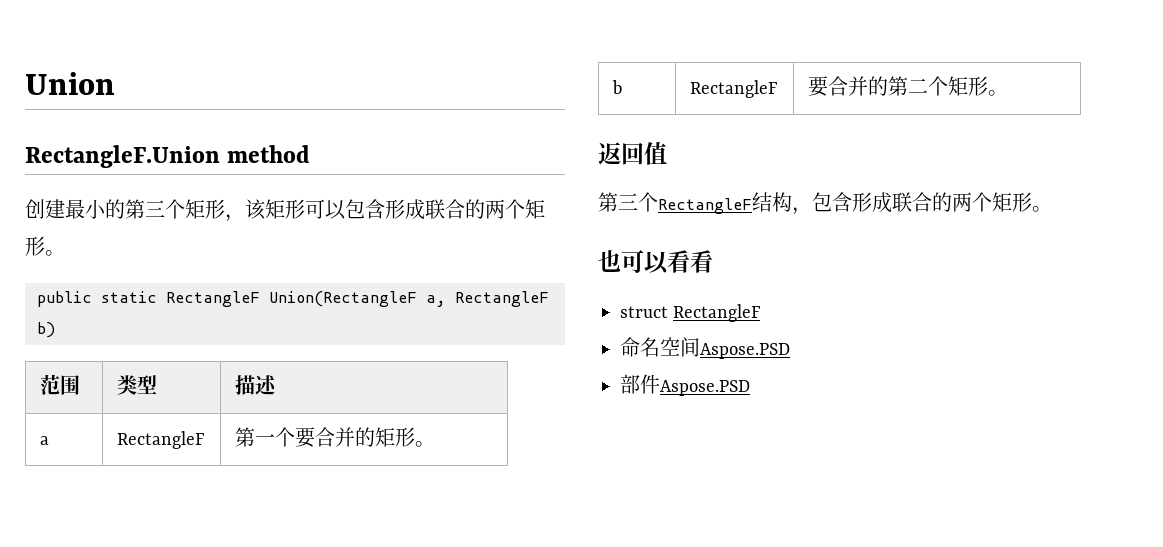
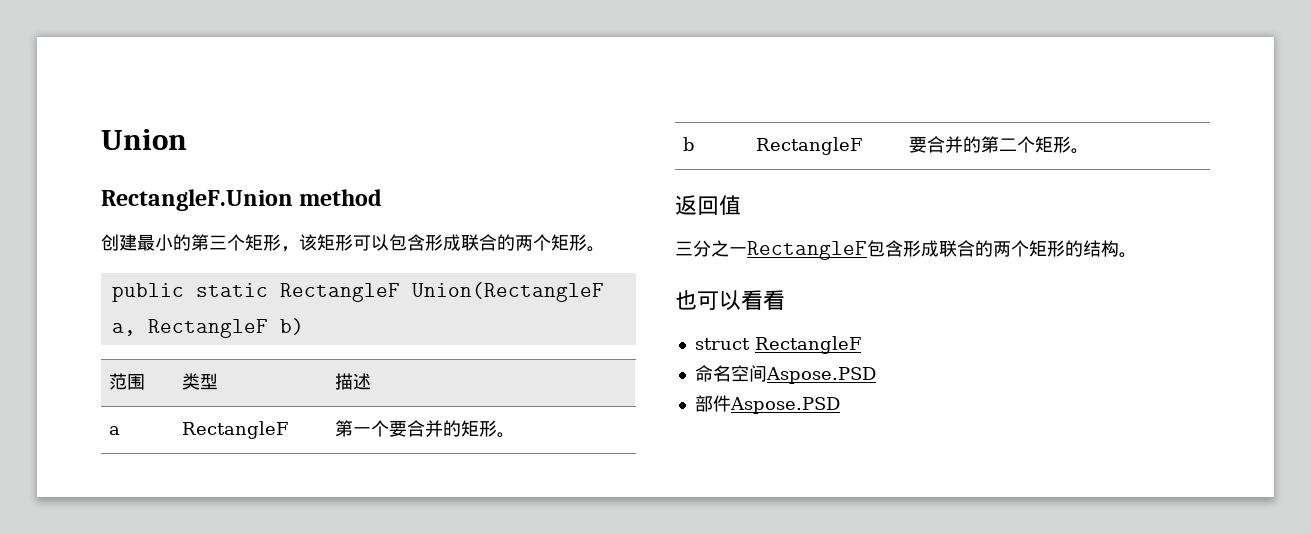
- 第三个RectangleF结构，包含形成联合的两个矩形。
+ 三分之一RectangleF包含形成联合的两个矩形的结构。

